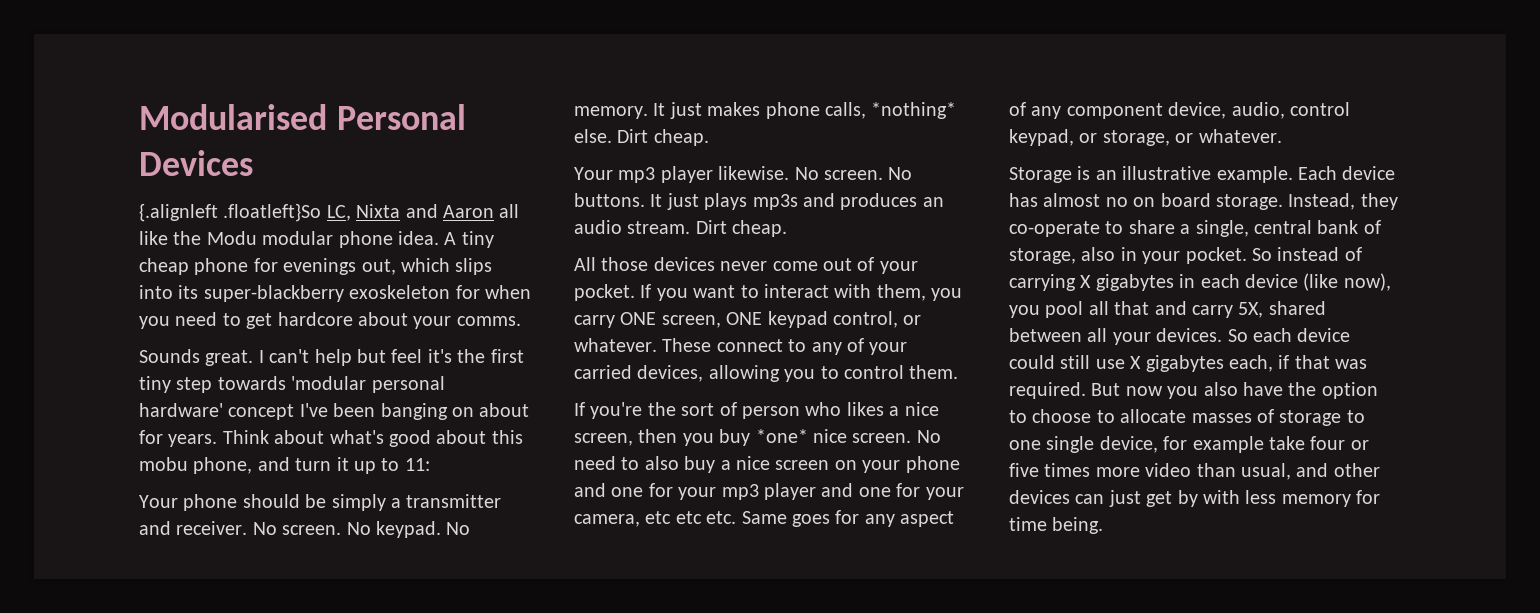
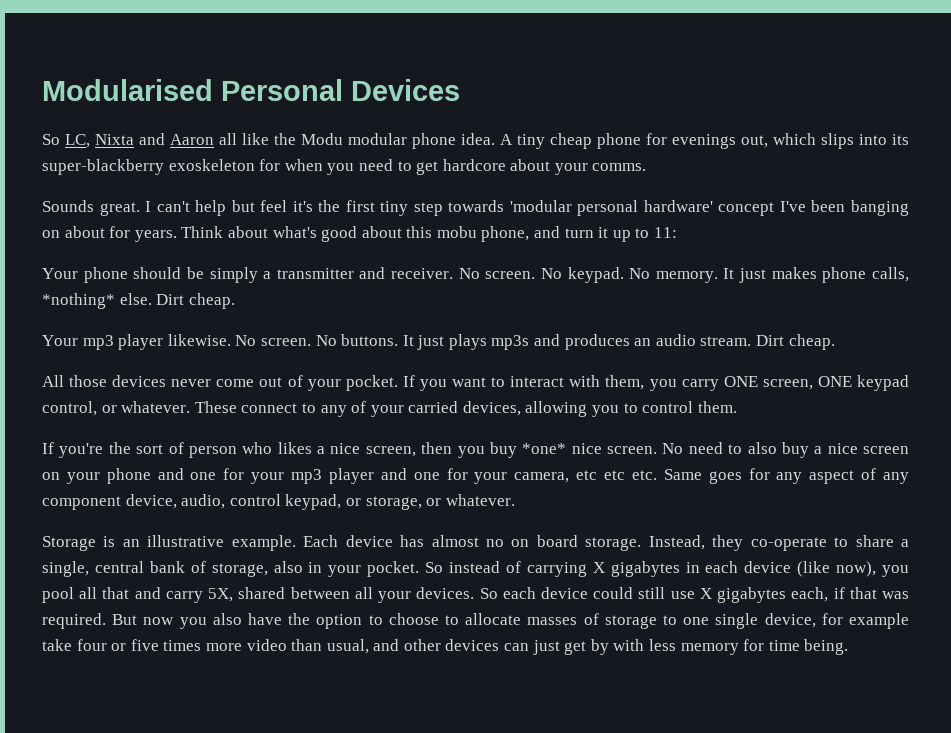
- {.alignleft .floatleft}So LC, Nixta and Aaron all like the Modu modular phone idea.
+ So LC, Nixta and Aaron all like the Modu modular phone idea.

